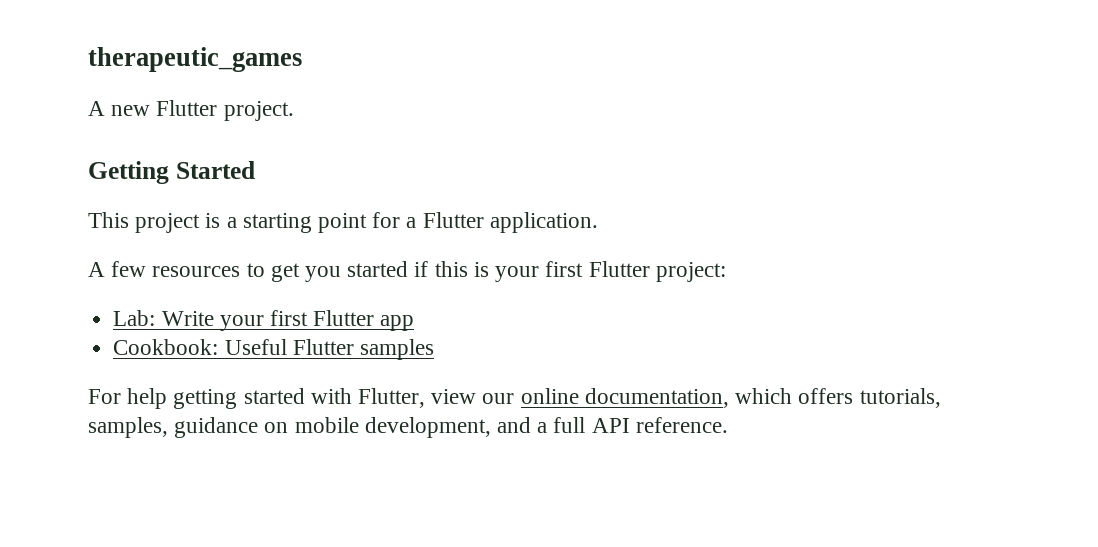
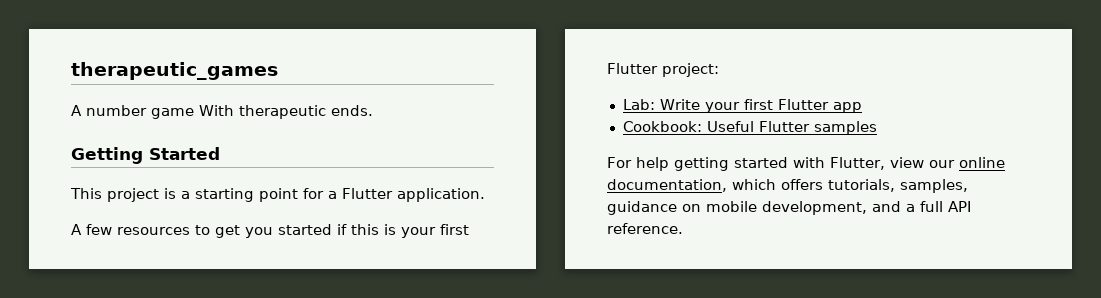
- A new Flutter project.
+ A number game With therapeutic ends.

